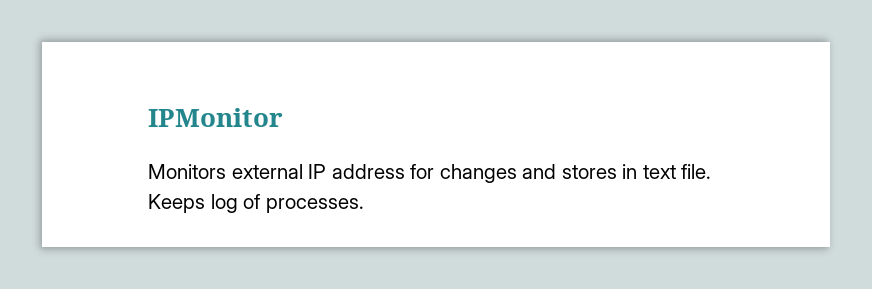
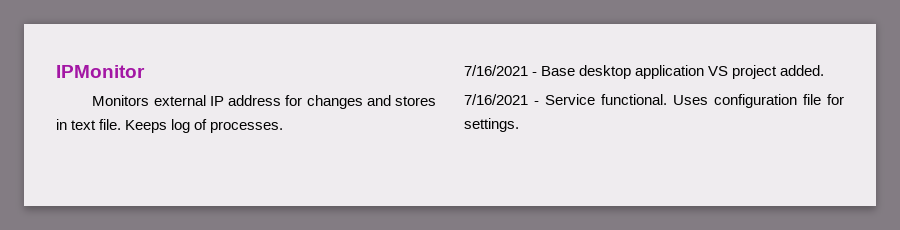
+ 7/16/2021 - Base desktop application VS project added.
+ 7/16/2021 - Service functional. Uses configuration file for settings.

